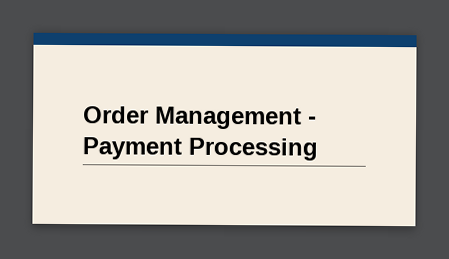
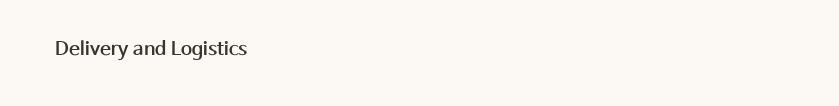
- Order Management - Payment Processing
+ Delivery and Logistics

